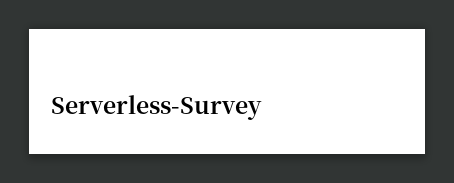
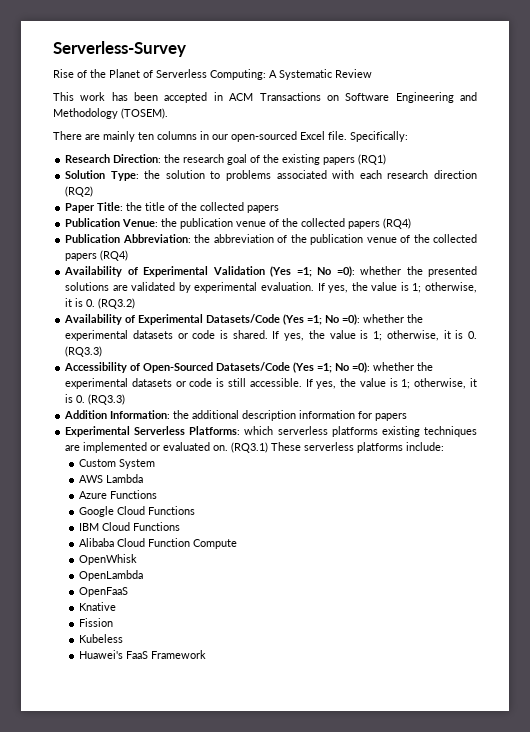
+ Rise of the Planet of Serverless Computing: A Systematic Review
+ This work has been accepted in ACM Transactions on Software Engineering and Methodology (TOSEM).
+ There are mainly ten columns in our open-sourced Excel file. Specifically:
+ Research Direction: the research goal of the existing papers (RQ1)
+ Solution Type: the solution to problems associated with each research direction (RQ2)
+ Paper Title: the title of the collected papers
+ Publication Venue: the publication venue of the collected papers (RQ4)
+ Publication Abbreviation: the abbreviation of the publication venue of the collected papers (RQ4)
+ Availability of Experimental Validation (Yes =1; No =0): whether the presented solutions are validated by experimental evaluation. If yes, the value is 1; otherwise, it is 0. (RQ3.2)
+ Availability of Experimental Datasets/Code (Yes =1; No =0): whether the experimental datasets or code is shared. If yes, the value is 1; otherwise, it is 0. (RQ3.3)
+ Accessibility of Open-Sourced Datasets/Code (Yes =1; No =0): whether the experimental datasets or code is still accessible. If yes, the value is 1; otherwise, it is 0. (RQ3.3)
+ Addition Information: the additional description information for papers
+ Experimental Serverless Platforms: which serverless platforms existing techniques are implemented or evaluated on. (RQ3.1) These serverless platforms include:
+ Custom System
+ AWS Lambda
+ Azure Functions
+ Google Cloud Functions
+ IBM Cloud Functions
+ Alibaba Cloud Function Compute
+ OpenWhisk
+ OpenLambda
+ OpenFaaS
+ Knative
+ Fission
+ Kubeless
+ Huawei's FaaS Framework

